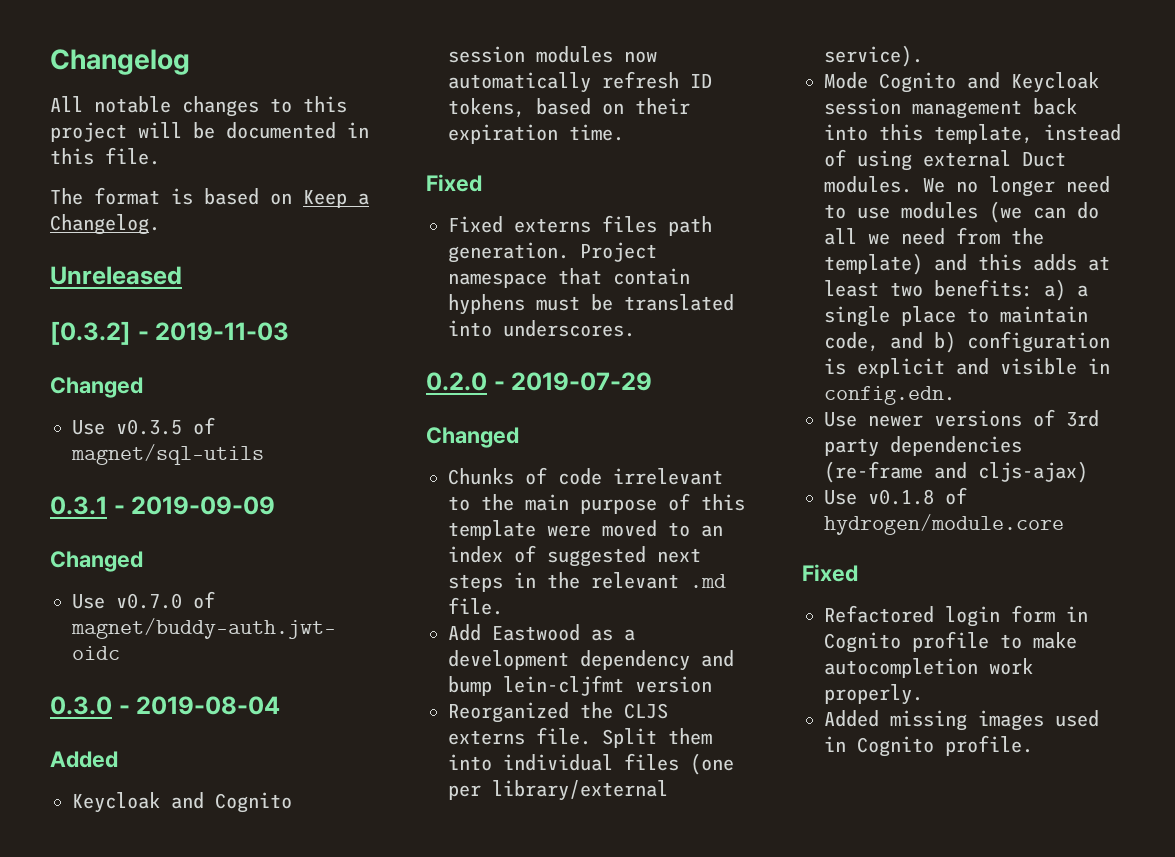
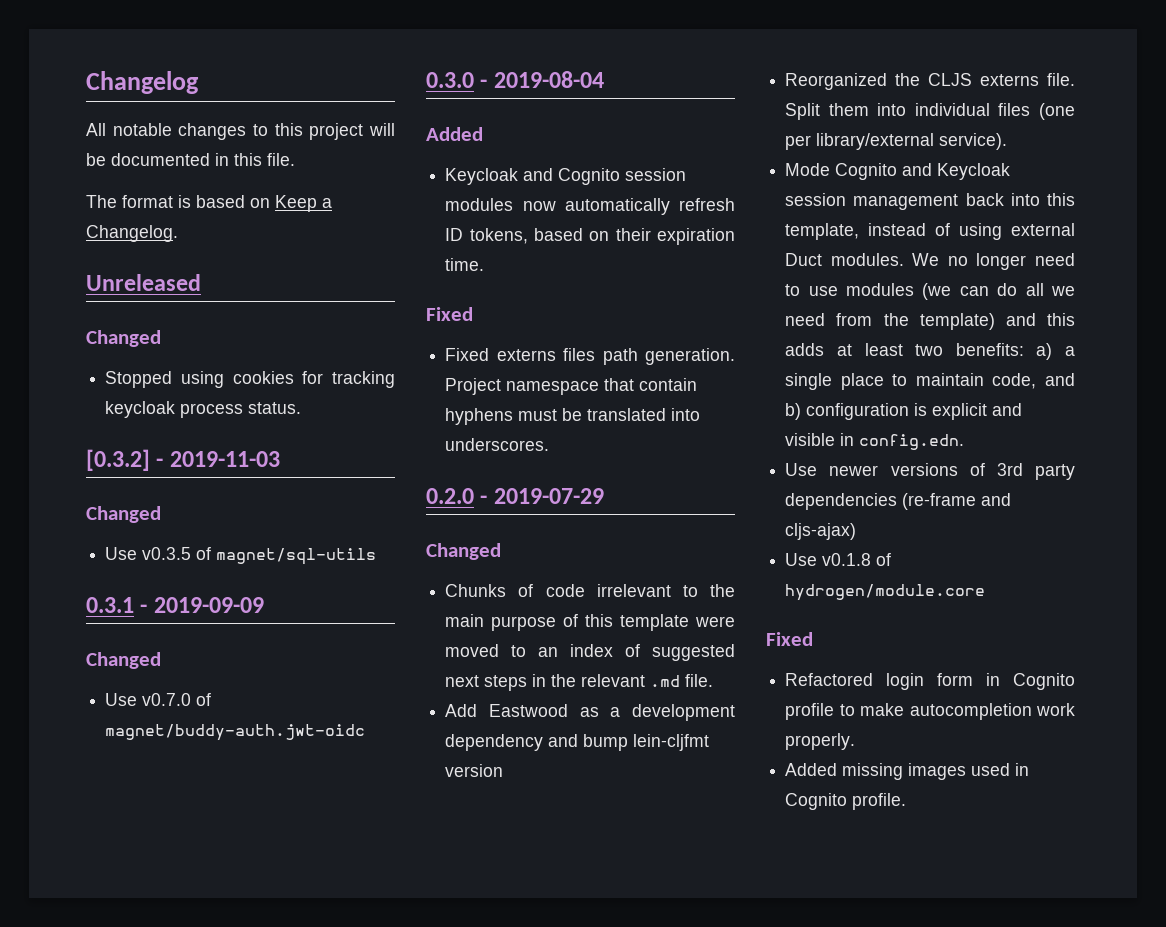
  Unreleased
+ Changed
+ Stopped using cookies for tracking keycloak process status.

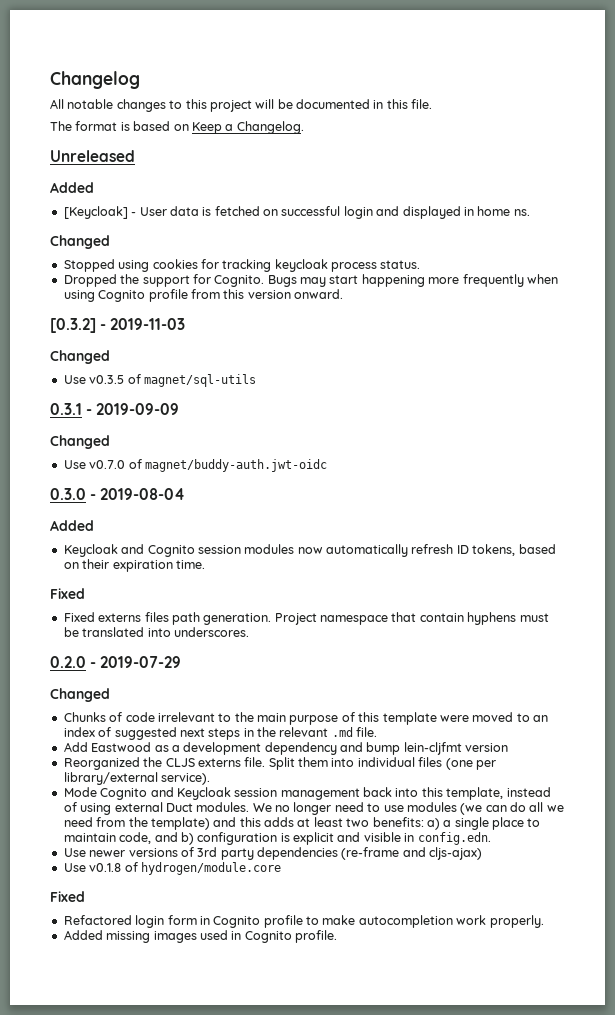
  Unreleased
+ Added
+ [Keycloak] - User data is fetched on successful login and displayed in home ns.
+ Dropped the support for Cognito. Bugs may start happening more frequently when using Cognito profile from this version onward.

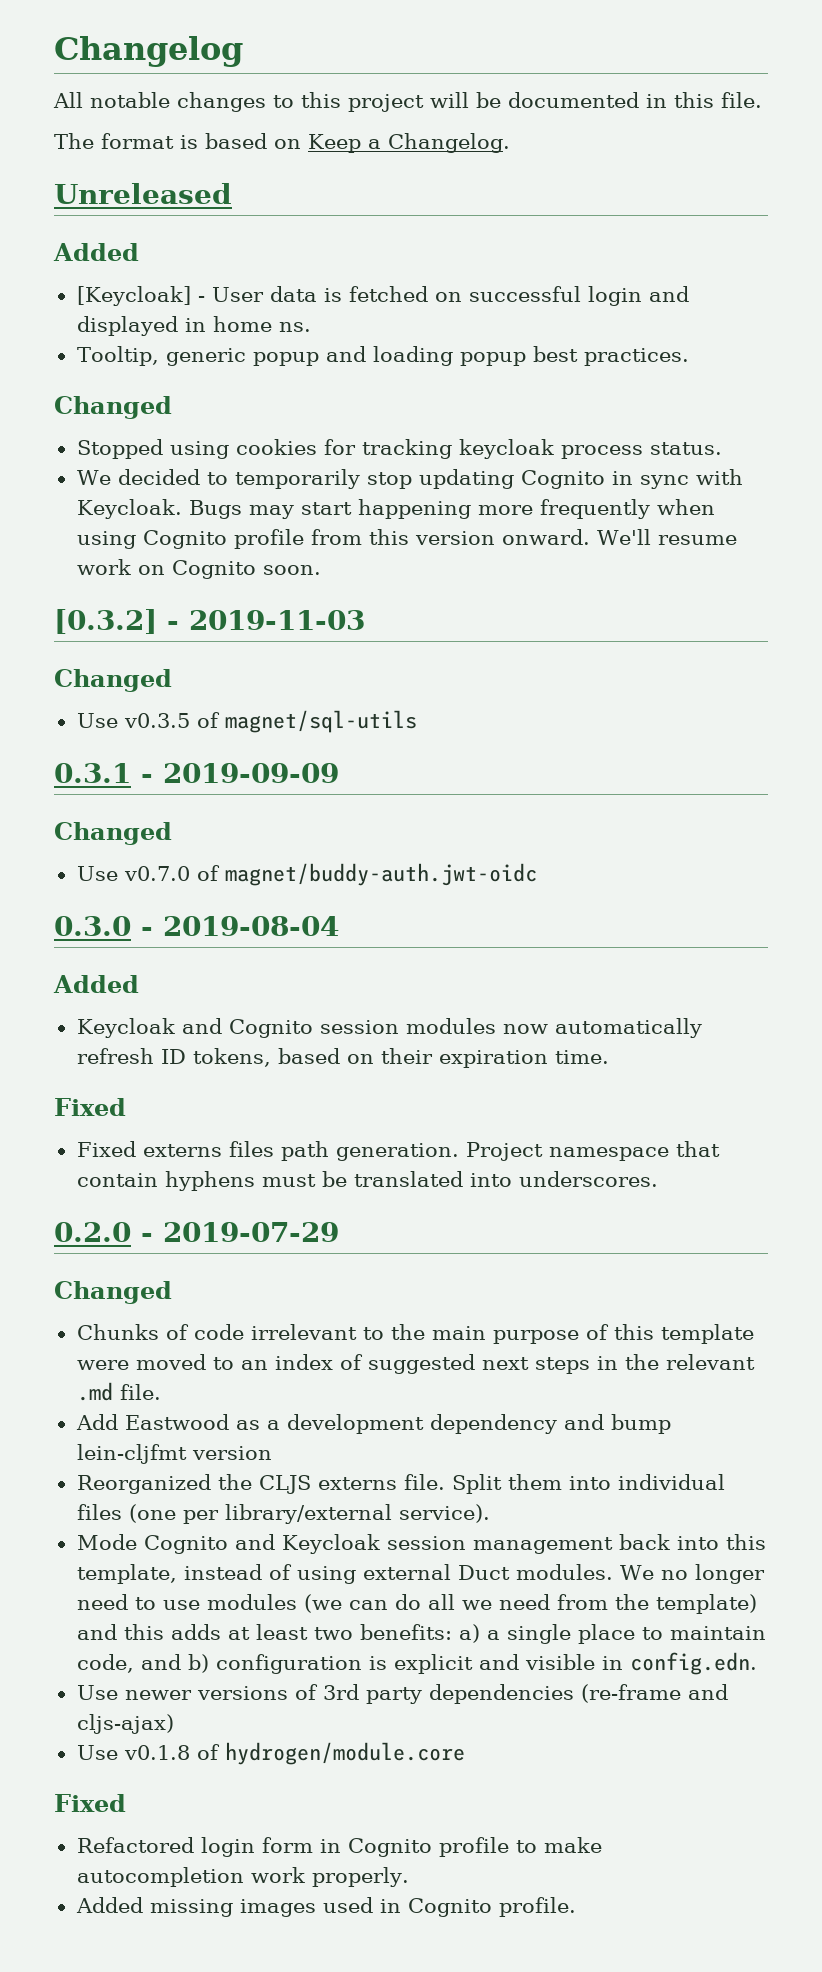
+ Tooltip, generic popup and loading popup best practices.
- Dropped the support for Cognito.
+ We decided to temporarily stop updating Cognito in sync with Keycloak.
+ We'll resume work on Cognito soon.

